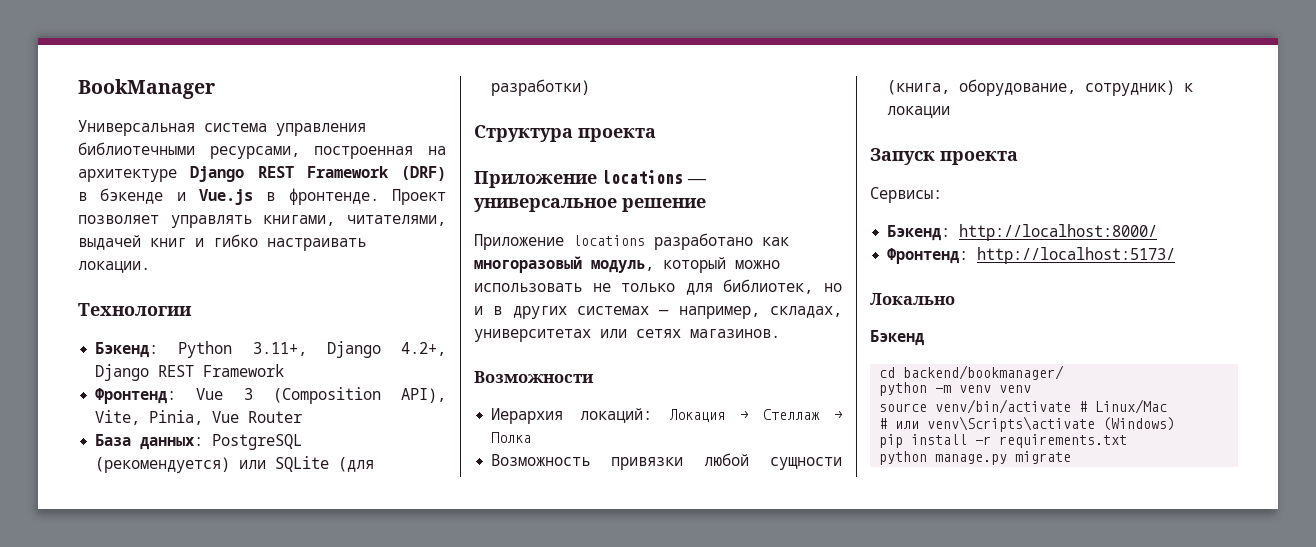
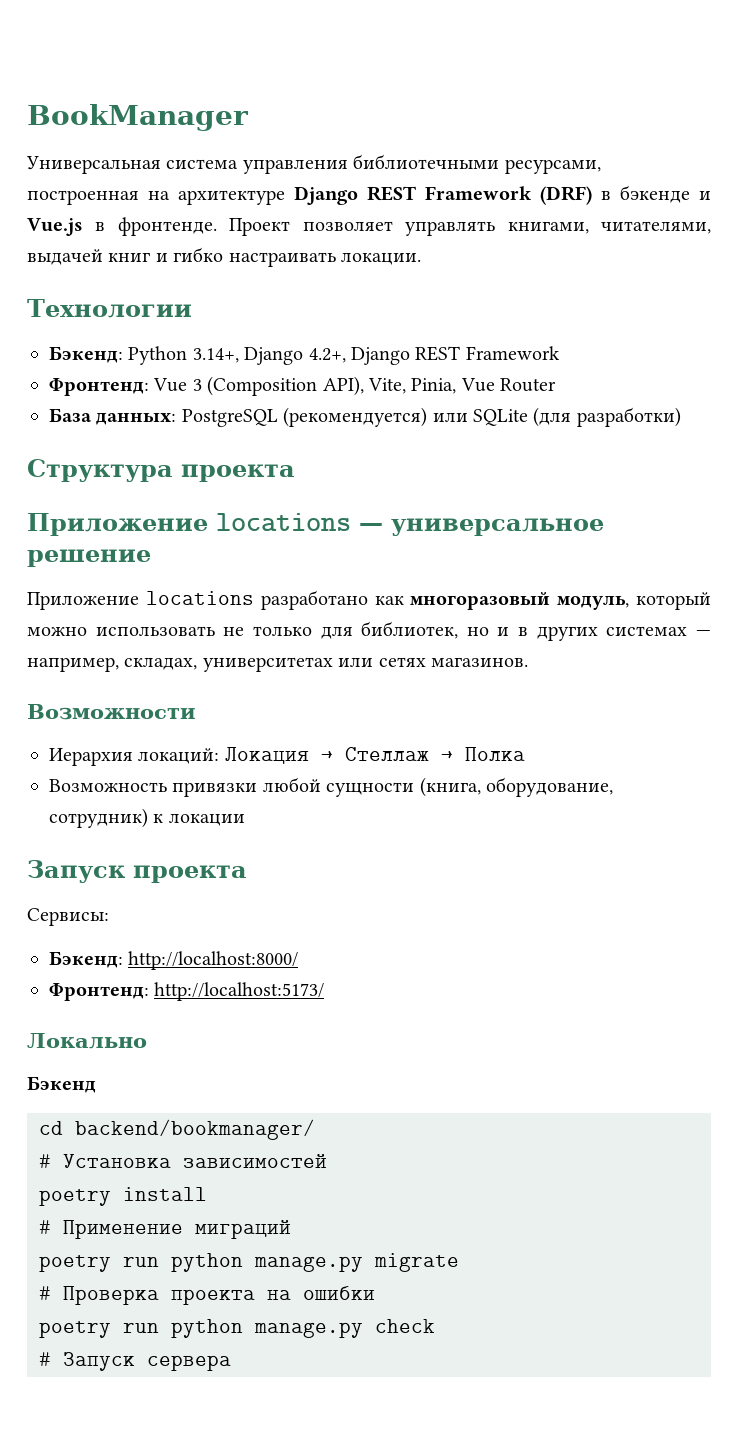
- Бэкенд: Python 3.11+, Django 4.2+, Django REST Framework
+ Бэкенд: Python 3.14+, Django 4.2+, Django REST Framework
- python -m venv venv
- source venv/bin/activate # Linux/Mac
- # или venv\Scripts\activate (Windows)
- pip install -r requirements.txt
- python manage.py migrate
+ # Установка зависимостей
+ poetry install
+ # Применение миграций
+ poetry run python manage.py migrate
+ # Проверка проекта на ошибки
+ poetry run python manage.py check
+ # Запуск сервера

